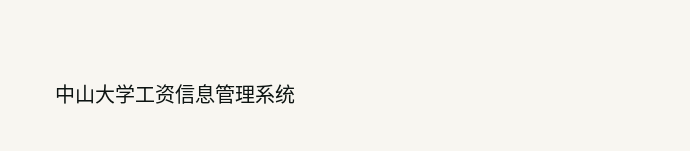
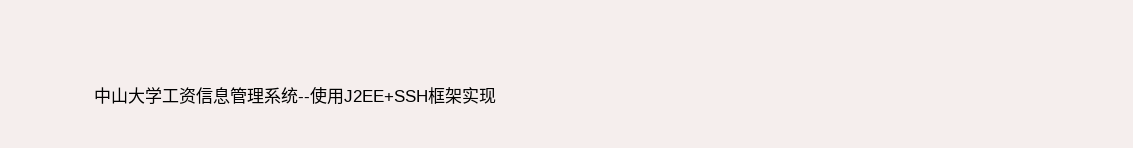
- 中山大学工资信息管理系统
+ 中山大学工资信息管理系统--使用J2EE+SSH框架实现

